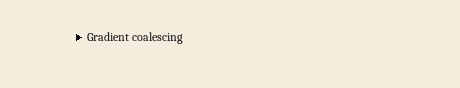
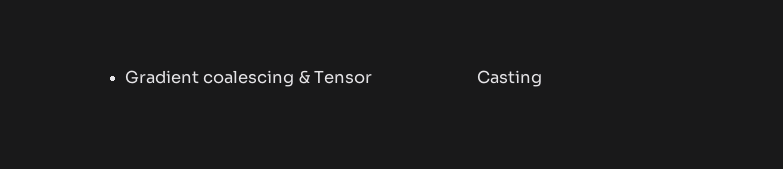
- Gradient coalescing
+ Gradient coalescing & Tensor Casting

